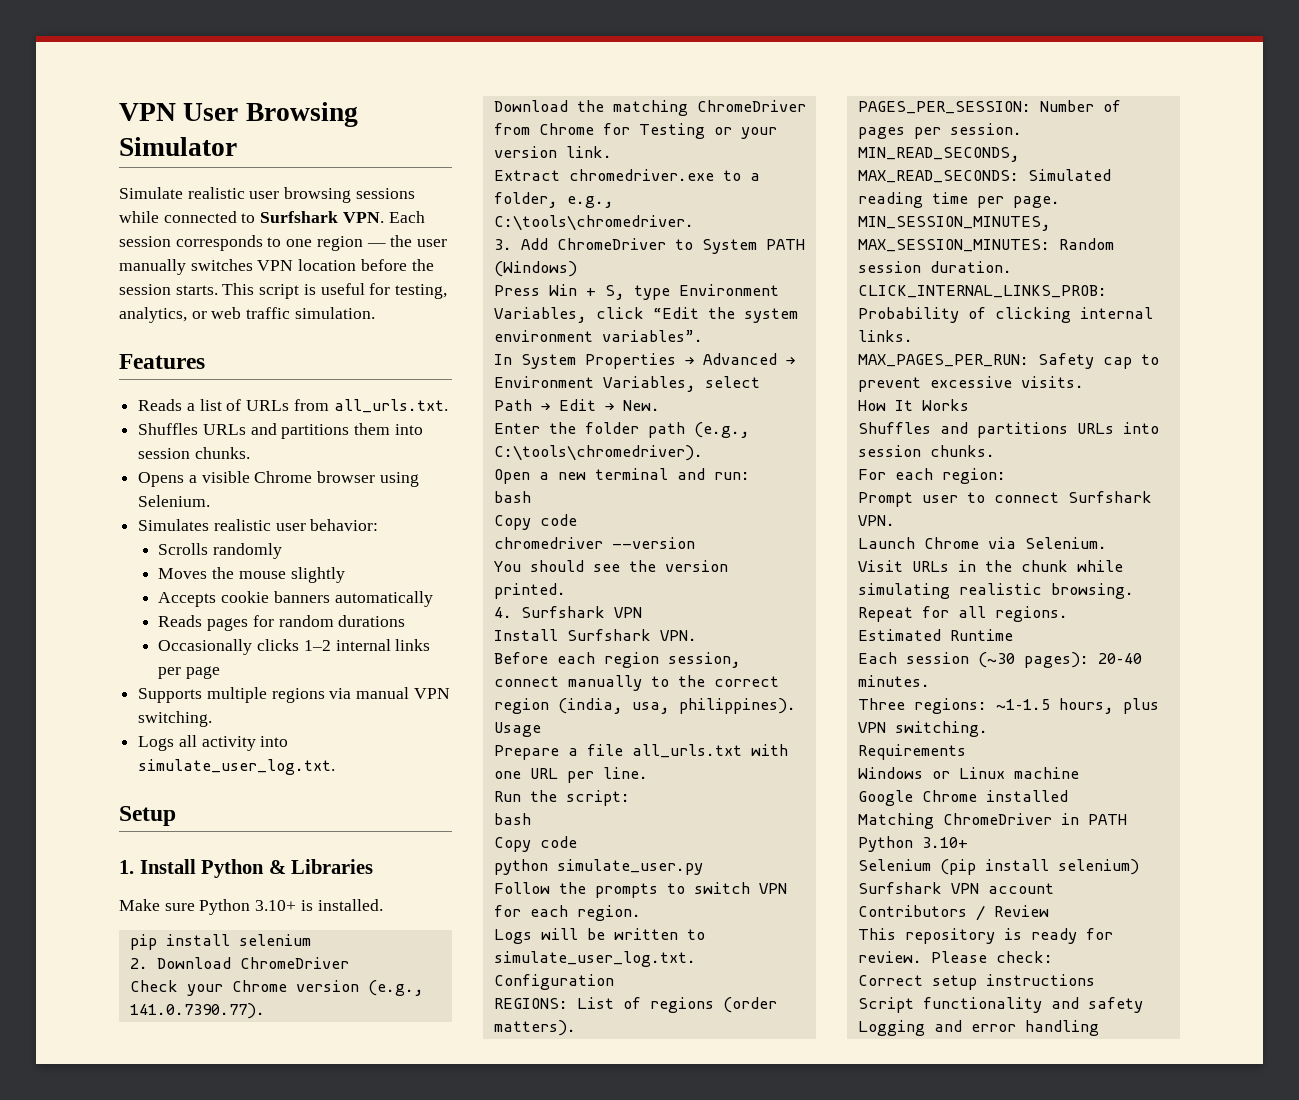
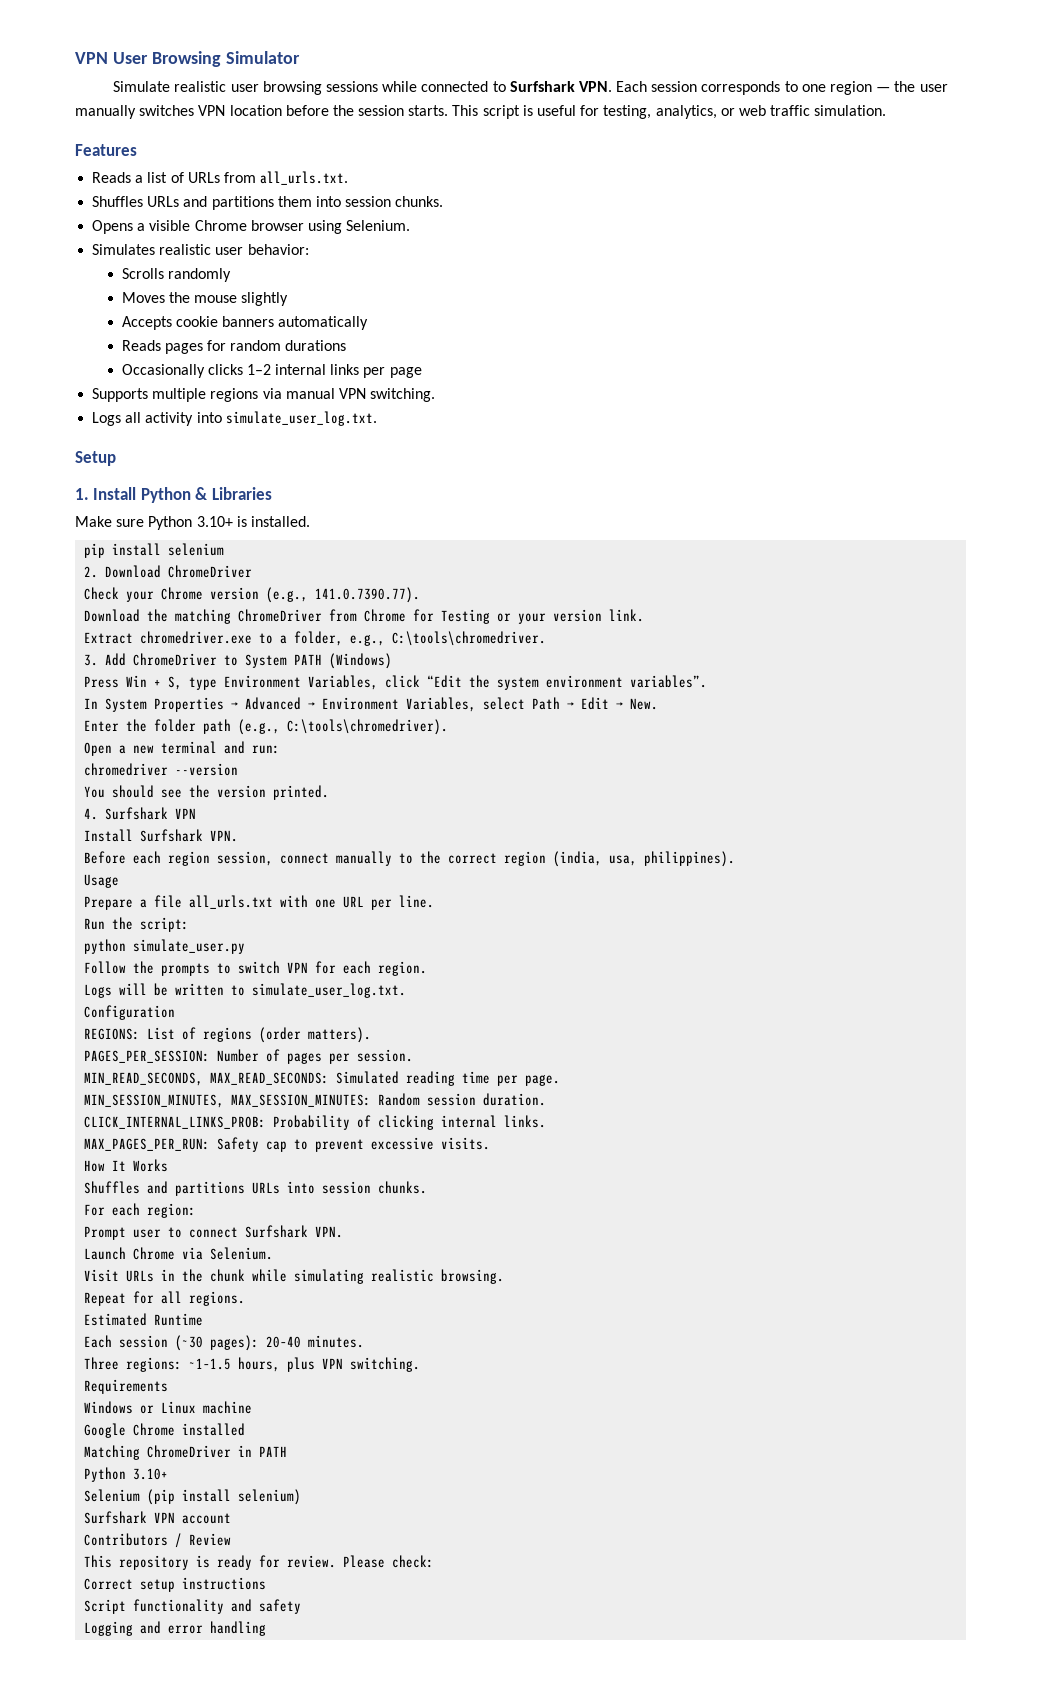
  Open a new terminal and run:
- bash
- Copy code
  Run the script:
- bash
- Copy code

